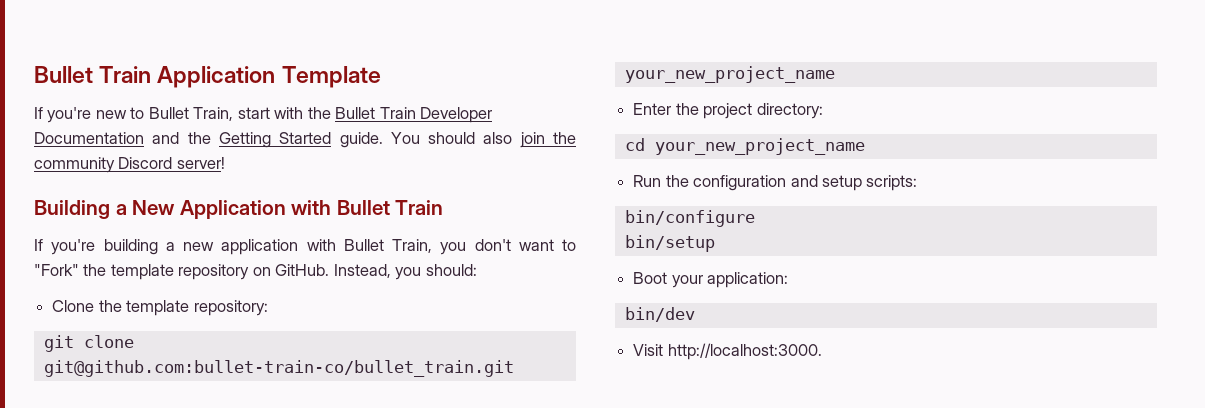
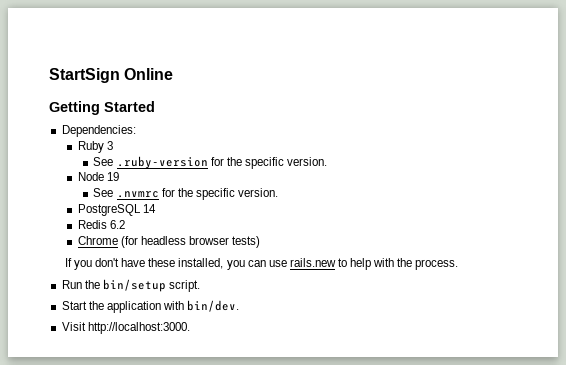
- Bullet Train Application Template
- If you're new to Bullet Train, start with the Bullet Train Developer Documentation and the Getting Started guide. You should also join the community Discord server!
- Building a New Application with Bullet Train
- If you're building a new application with Bullet Train, you don't want to "Fork" the template repository on GitHub. Instead, you should:
- Clone the template repository:
- git clone git@github.com:bullet-train-co/bullet_train.git your_new_project_name
- Enter the project directory:
- cd your_new_project_name
- Run the configuration and setup scripts:
- bin/configure
- bin/setup
- Boot your application:
- bin/dev
+ StartSign Online
+ Getting Started
+ Dependencies:
+ Ruby 3
+ See .ruby-version for the specific version.
+ Node 19
+ See .nvmrc for the specific version.
+ PostgreSQL 14
+ Redis 6.2
+ Chrome (for headless browser tests)
+ If you don't have these installed, you can use rails.new to help with the process.
+ Run the bin/setup script.
+ Start the application with bin/dev.

